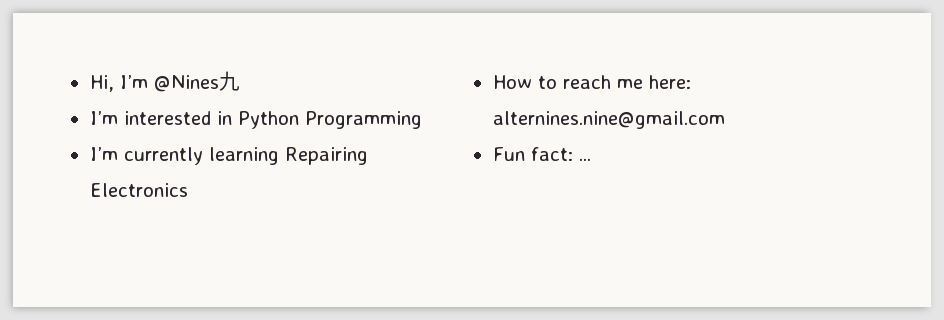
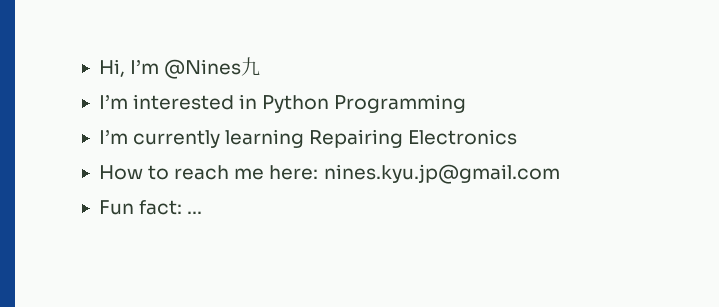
- How to reach me here: alternines.nine@gmail.com
+ How to reach me here: nines.kyu.jp@gmail.com

